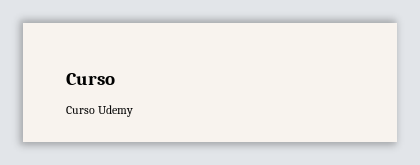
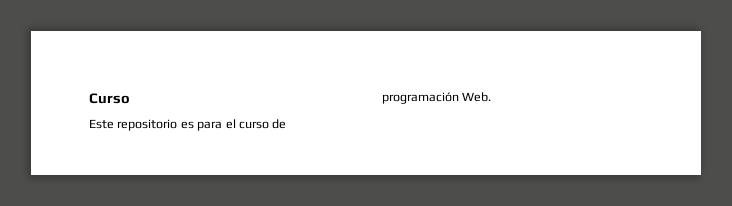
- Curso Udemy
+ Este repositorio es para el curso de programación Web.

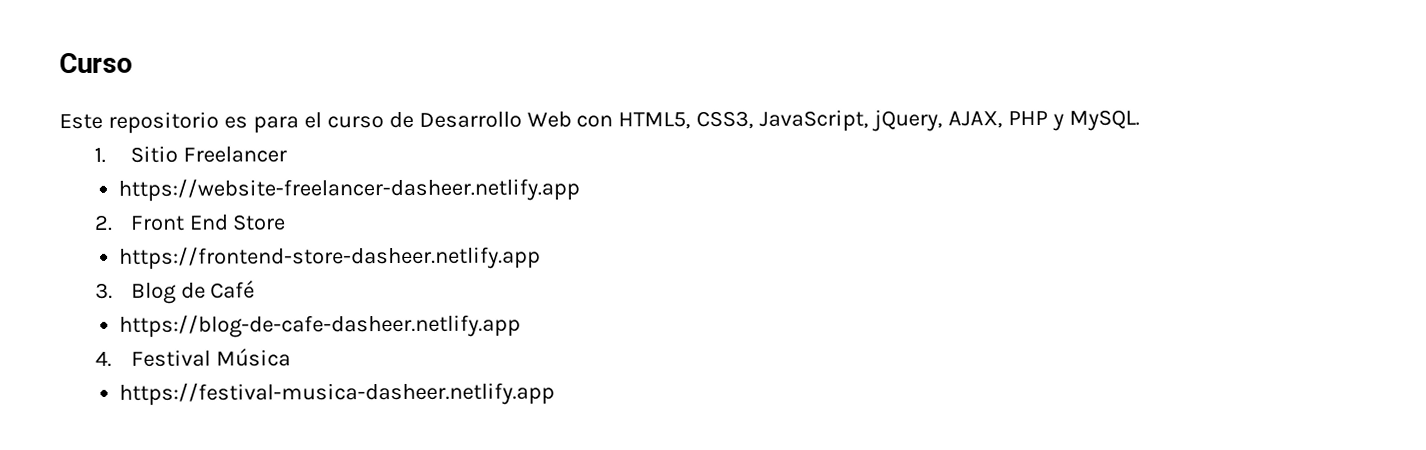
- Este repositorio es para el curso de programación Web.
+ Este repositorio es para el curso de Desarrollo Web con HTML5, CSS3, JavaScript, jQuery, AJAX, PHP y MySQL.
+ 1. Sitio Freelancer
+ https://website-freelancer-dasheer.netlify.app
+ 2. Front End Store
+ https://frontend-store-dasheer.netlify.app
+ 3. Blog de Café
+ https://blog-de-cafe-dasheer.netlify.app
+ 4. Festival Música
+ https://festival-musica-dasheer.netlify.app

